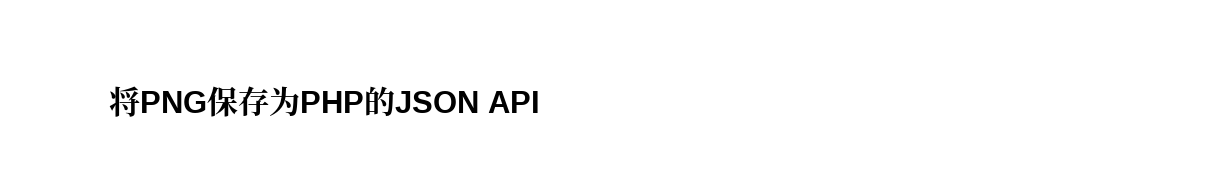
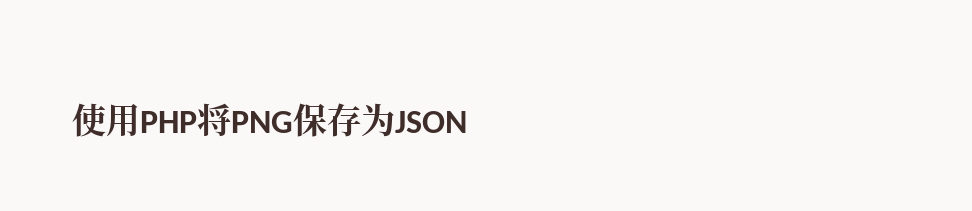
- 将PNG保存为PHP的JSON API
+ 使用PHP将PNG保存为JSON

